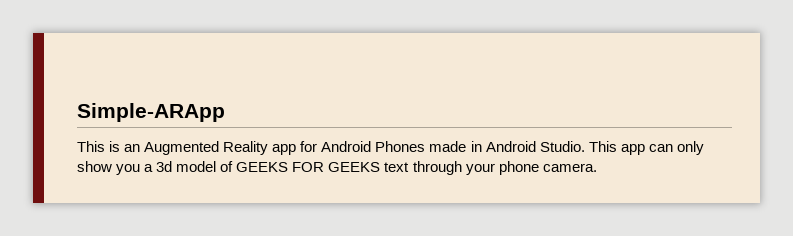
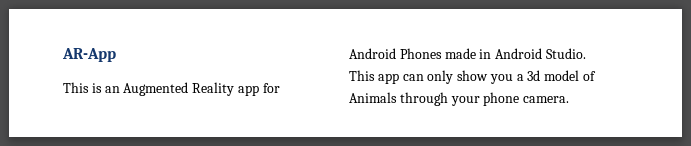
- Simple-ARApp
+ AR-App
- This app can only show you a 3d model of GEEKS FOR GEEKS text through your phone camera.
+ This app can only show you a 3d model of Animals through your phone camera.

